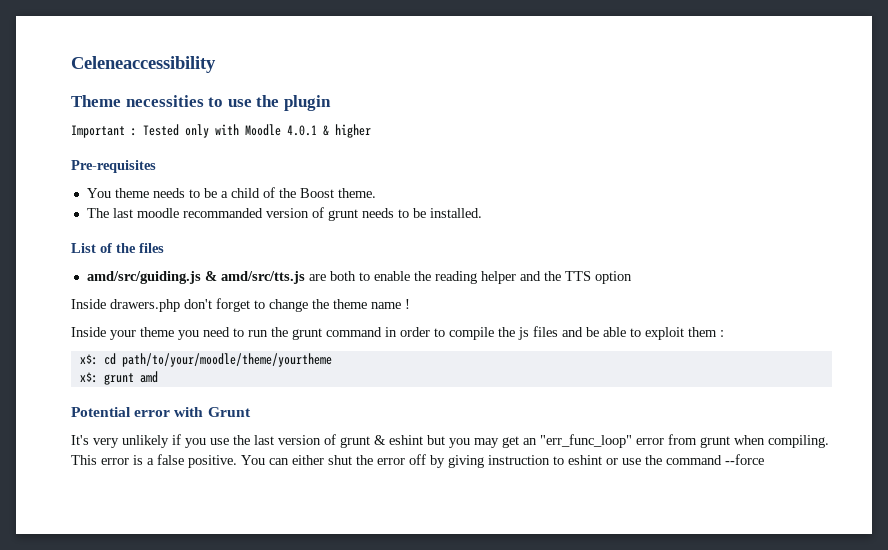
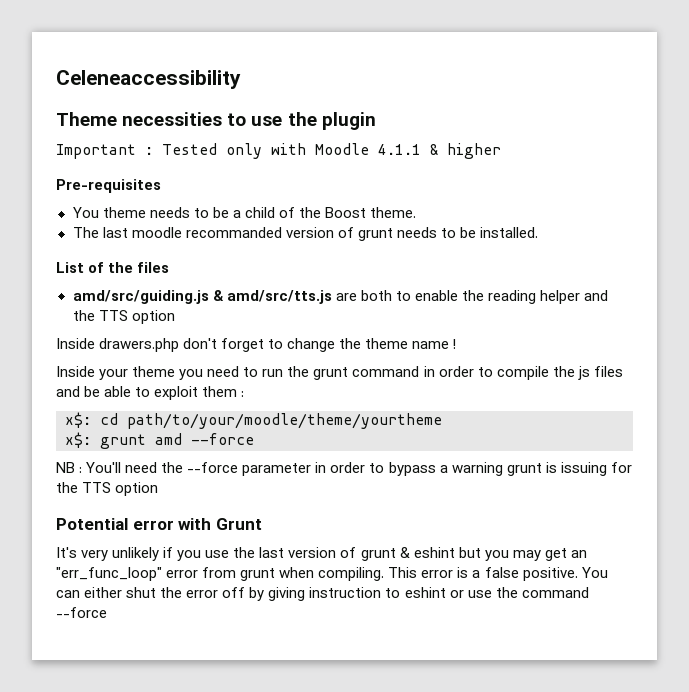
- Important : Tested only with Moodle 4.0.1 & higher
+ Important : Tested only with Moodle 4.1.1 & higher
- x$: grunt amd
+ x$: grunt amd --force
+ NB : You'll need the --force parameter in order to bypass a warning grunt is issuing for the TTS option

